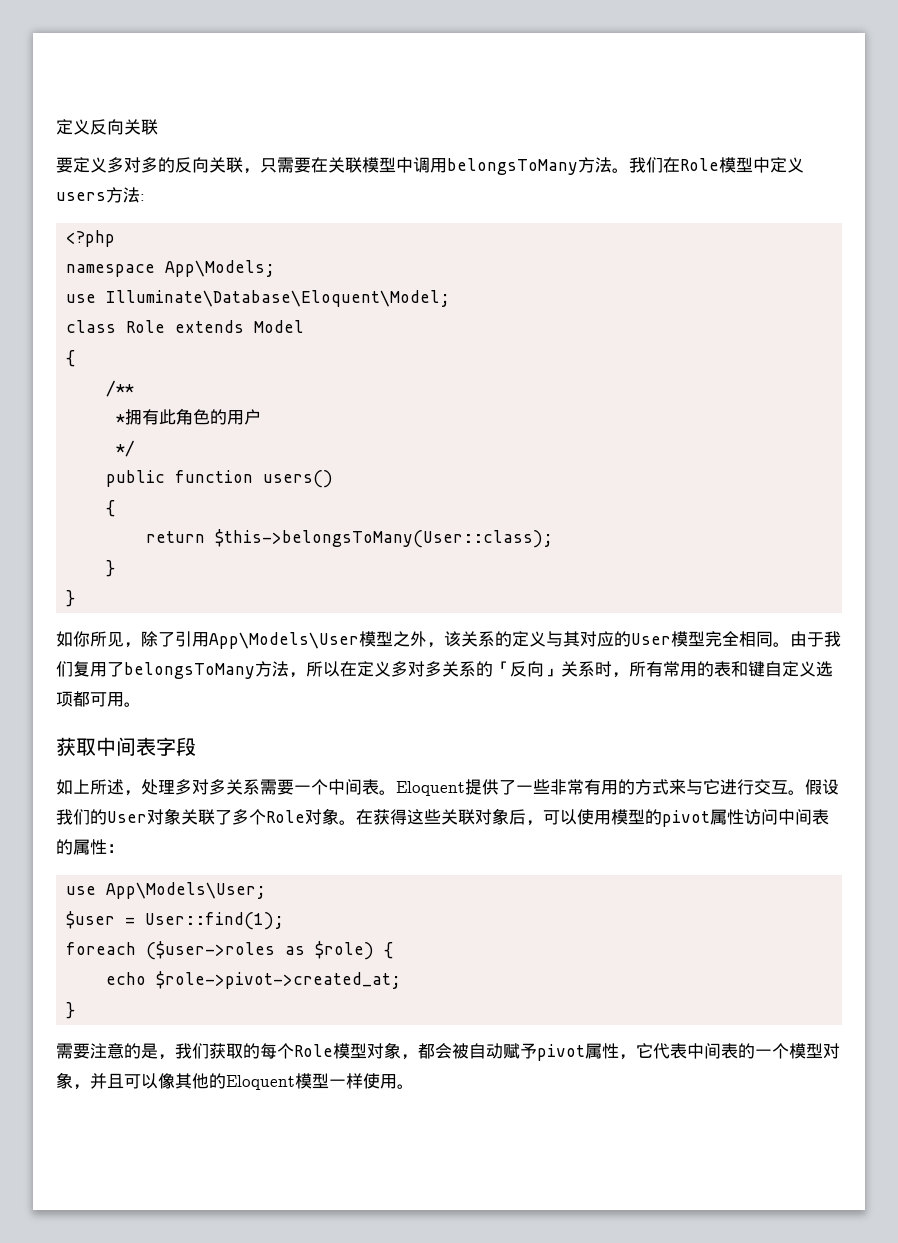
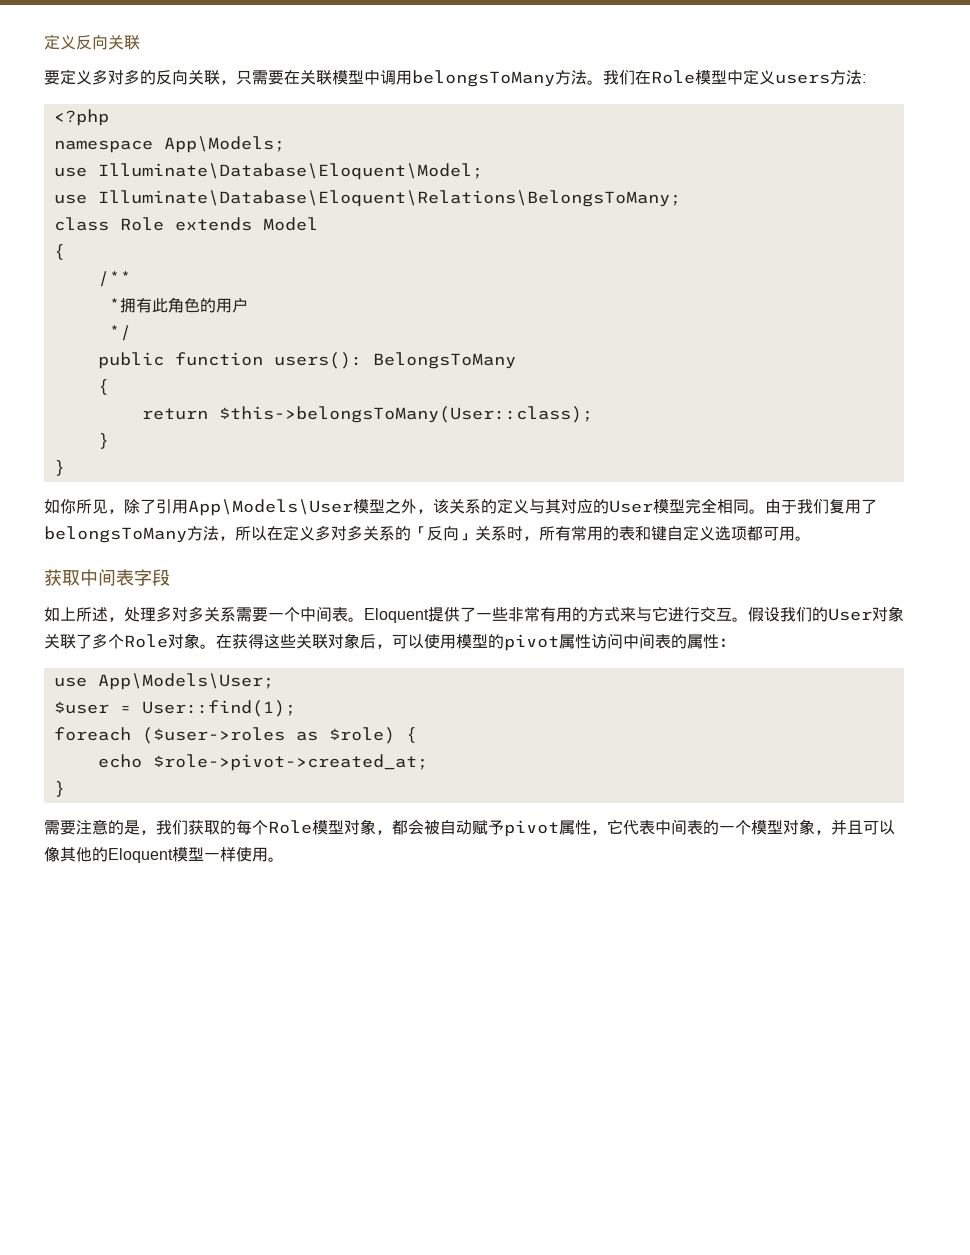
+ use Illuminate\Database\Eloquent\Relations\BelongsToMany;
- public function users()
+ public function users(): BelongsToMany

